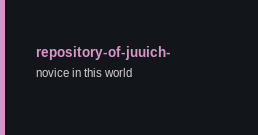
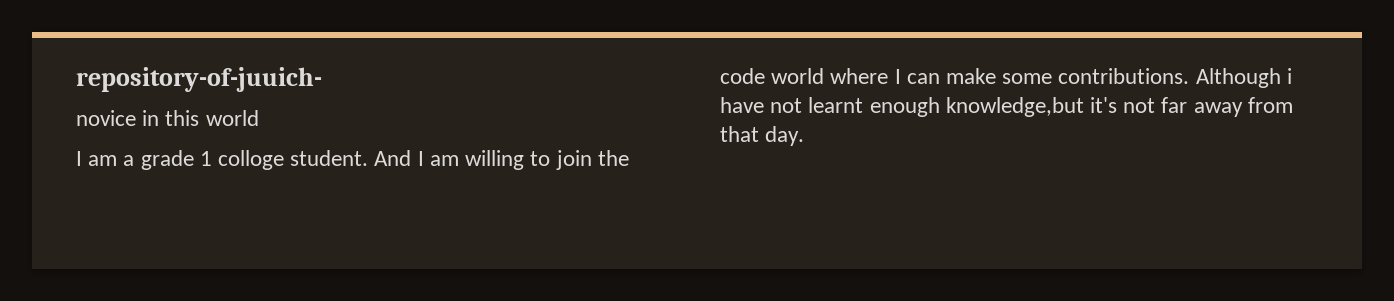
+ I am a grade 1 colloge student. And I am willing to join the code world where I can make some contributions. Although i have not learnt enough knowledge,but it's not far away from that day.

